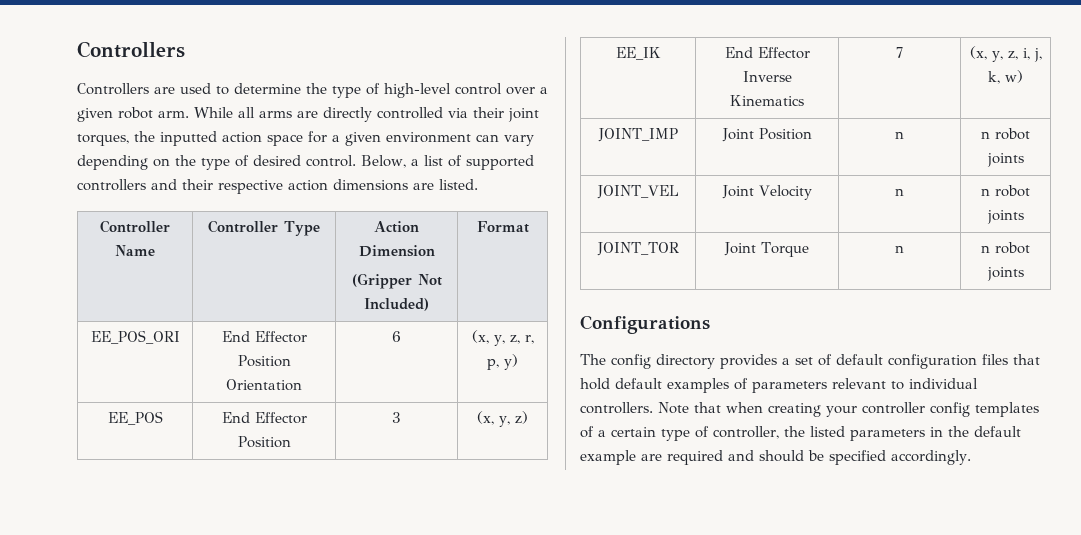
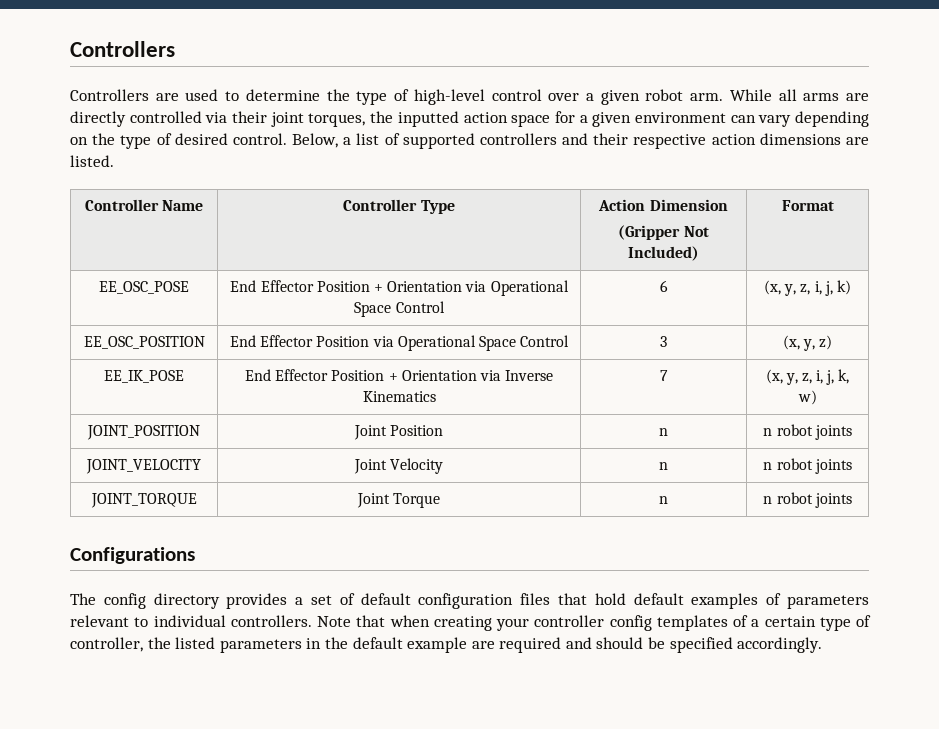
- EE_POS_ORI | End Effector Position Orientation | 6 | (x, y, z, r, p, y)
- EE_POS | End Effector Position | 3 | (x, y, z)
+ EE_OSC_POSE | End Effector Position + Orientation via Operational Space Control | 6 | (x, y, z, i, j, k)
+ EE_OSC_POSITION | End Effector Position via Operational Space Control | 3 | (x, y, z)
- EE_IK | End Effector Inverse Kinematics | 7 | (x, y, z, i, j, k, w)
+ EE_IK_POSE | End Effector Position + Orientation via Inverse Kinematics | 7 | (x, y, z, i, j, k, w)
- JOINT_IMP | Joint Position | n | n robot joints
+ JOINT_POSITION | Joint Position | n | n robot joints
- JOINT_VEL | Joint Velocity | n | n robot joints
+ JOINT_VELOCITY | Joint Velocity | n | n robot joints
- JOINT_TOR | Joint Torque | n | n robot joints
+ JOINT_TORQUE | Joint Torque | n | n robot joints

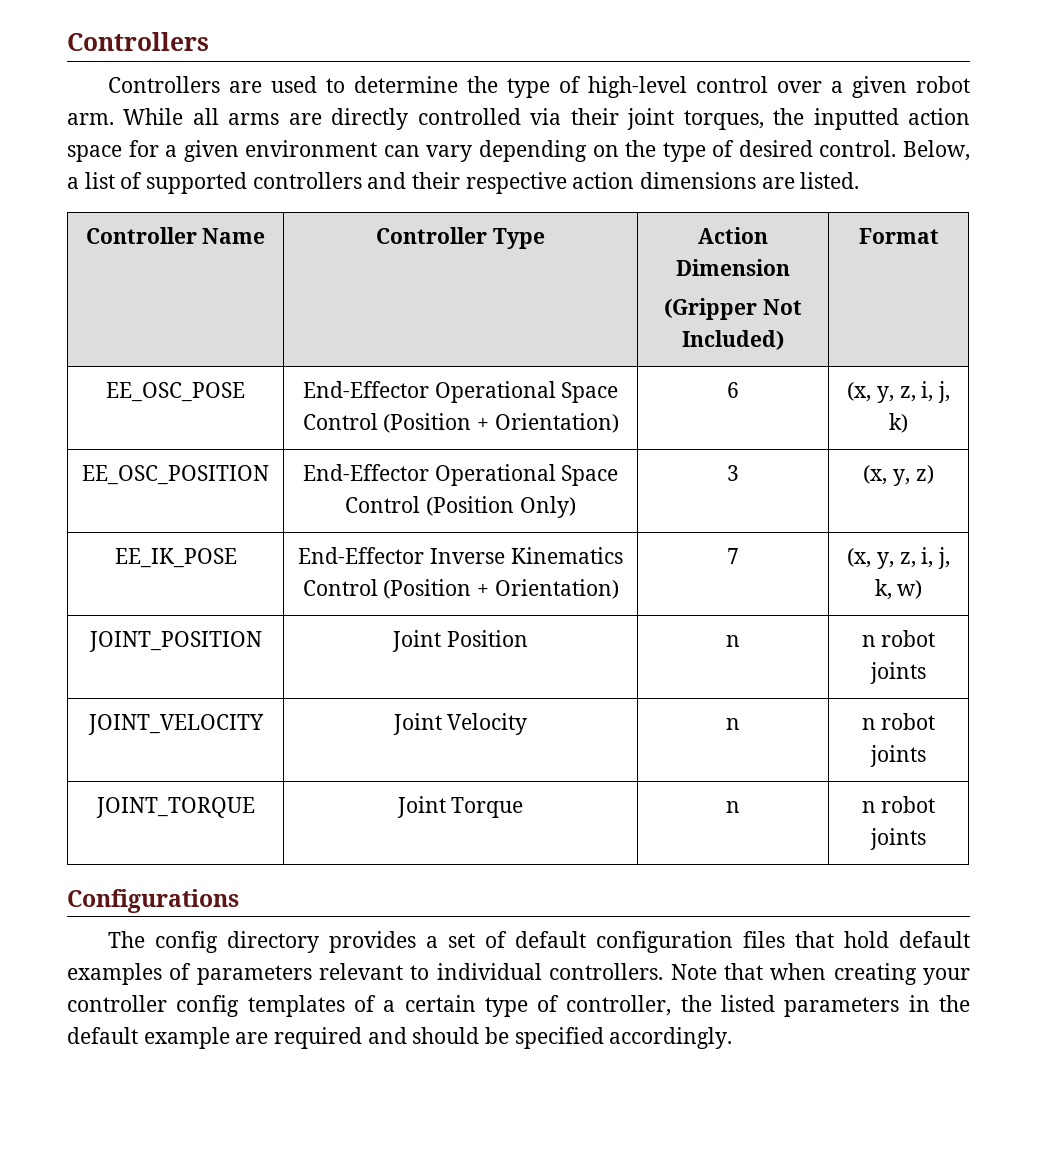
- EE_OSC_POSE | End Effector Position + Orientation via Operational Space Control | 6 | (x, y, z, i, j, k)
+ EE_OSC_POSE | End-Effector Operational Space Control (Position + Orientation) | 6 | (x, y, z, i, j, k)
- EE_OSC_POSITION | End Effector Position via Operational Space Control | 3 | (x, y, z)
+ EE_OSC_POSITION | End-Effector Operational Space Control (Position Only) | 3 | (x, y, z)
- EE_IK_POSE | End Effector Position + Orientation via Inverse Kinematics | 7 | (x, y, z, i, j, k, w)
+ EE_IK_POSE | End-Effector Inverse Kinematics Control (Position + Orientation) | 7 | (x, y, z, i, j, k, w)

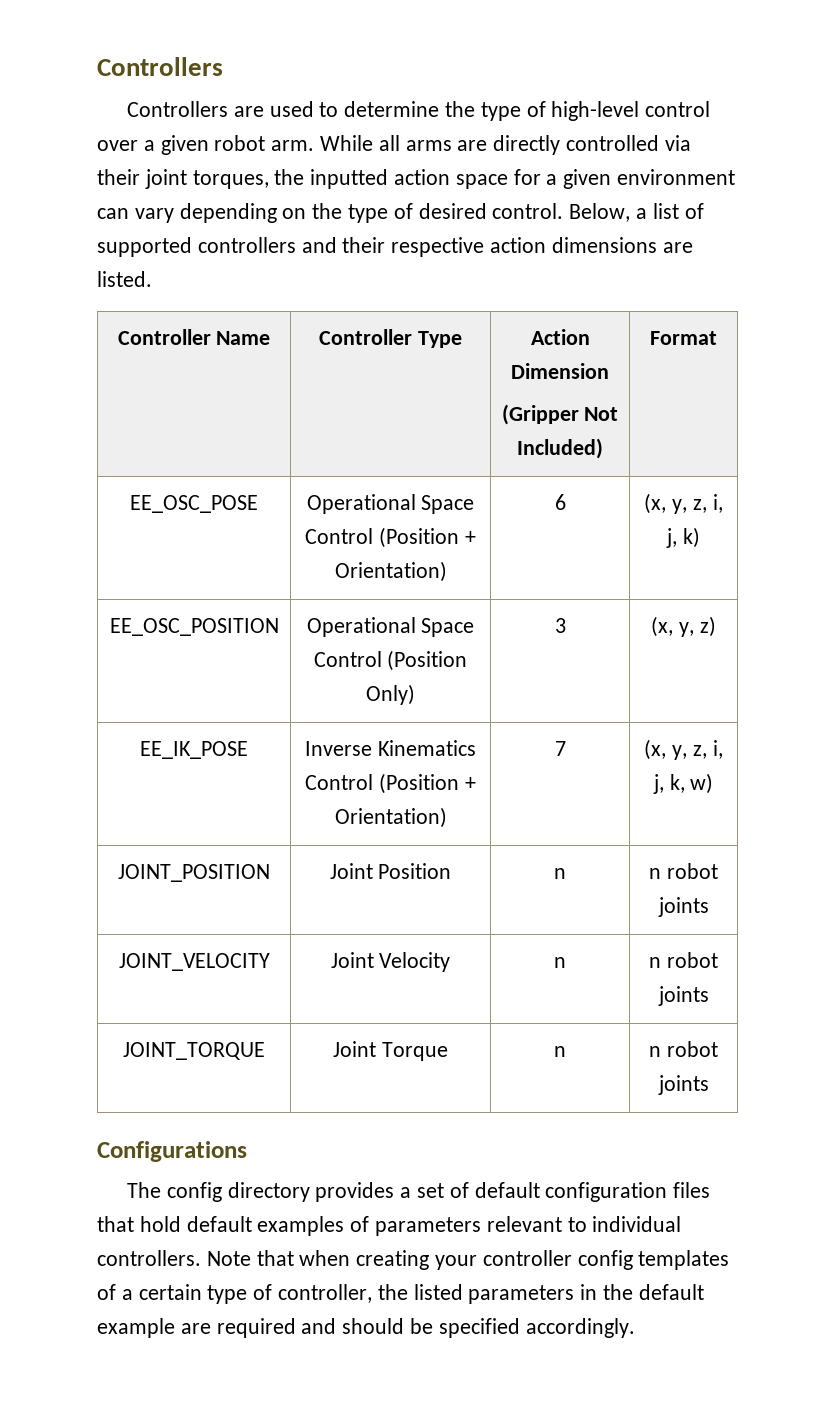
- EE_OSC_POSE | End-Effector Operational Space Control (Position + Orientation) | 6 | (x, y, z, i, j, k)
+ EE_OSC_POSE | Operational Space Control (Position + Orientation) | 6 | (x, y, z, i, j, k)
- EE_OSC_POSITION | End-Effector Operational Space Control (Position Only) | 3 | (x, y, z)
+ EE_OSC_POSITION | Operational Space Control (Position Only) | 3 | (x, y, z)
- EE_IK_POSE | End-Effector Inverse Kinematics Control (Position + Orientation) | 7 | (x, y, z, i, j, k, w)
+ EE_IK_POSE | Inverse Kinematics Control (Position + Orientation) | 7 | (x, y, z, i, j, k, w)

